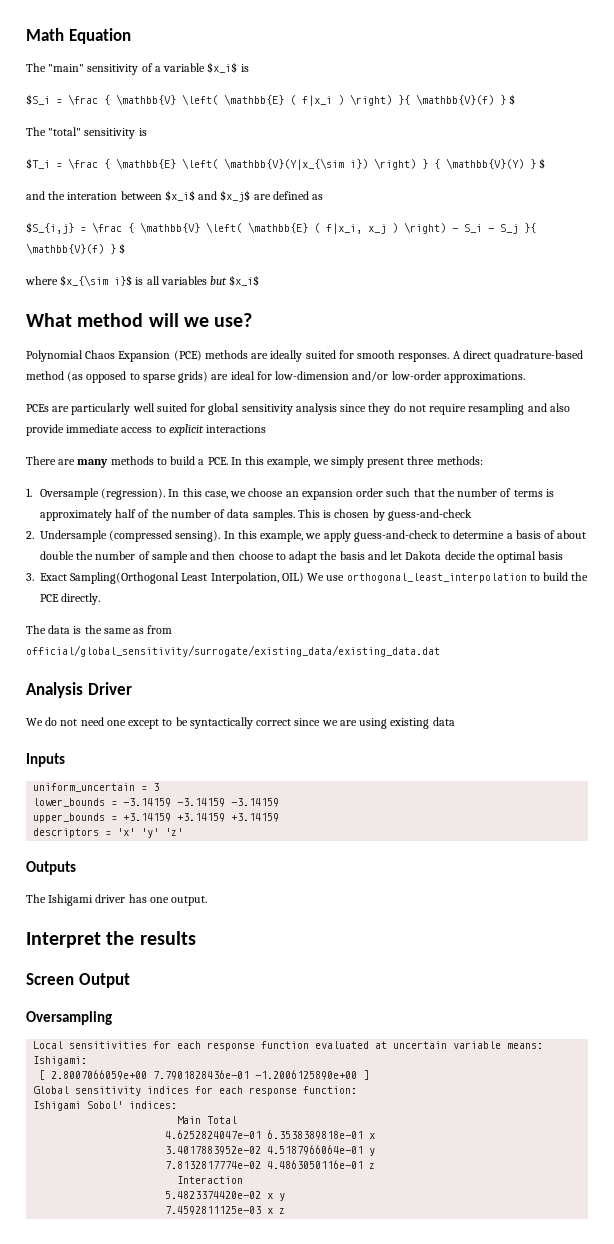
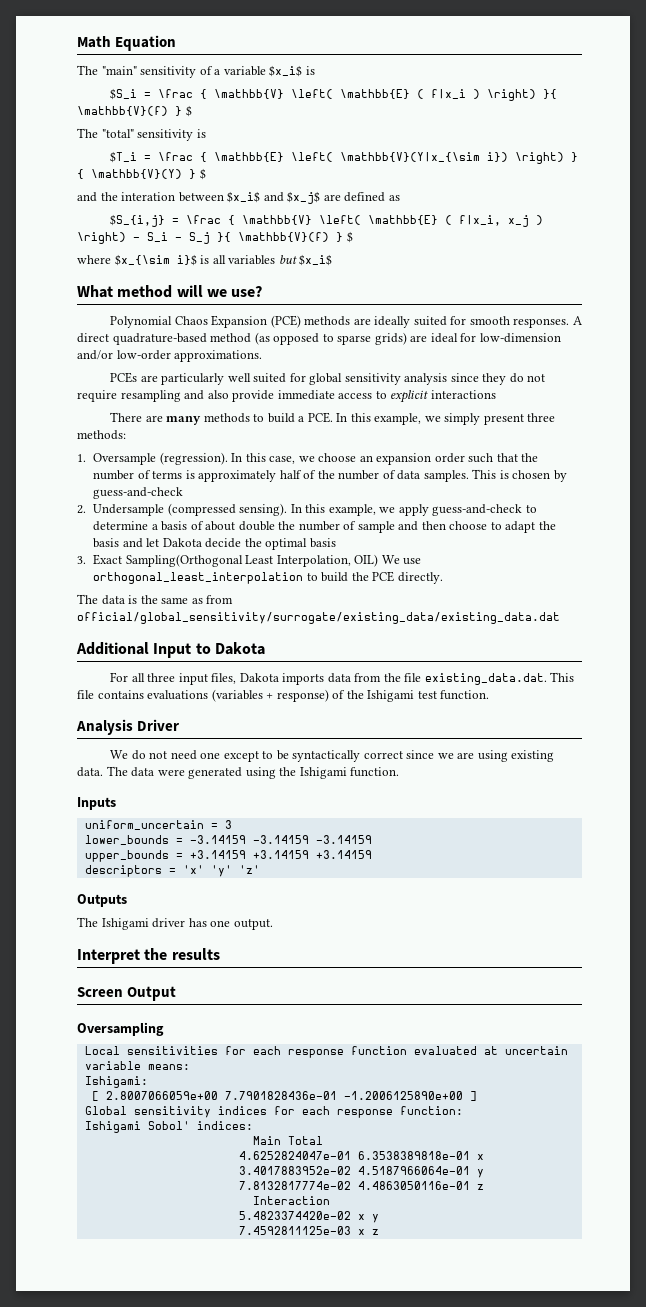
+ Additional Input to Dakota
+ For all three input files, Dakota imports data from the file existing_data.dat. This file contains evaluations (variables + response) of the Ishigami test function.
- We do not need one except to be syntactically correct since we are using existing data
+ We do not need one except to be syntactically correct since we are using existing data. The data were generated using the Ishigami function.

